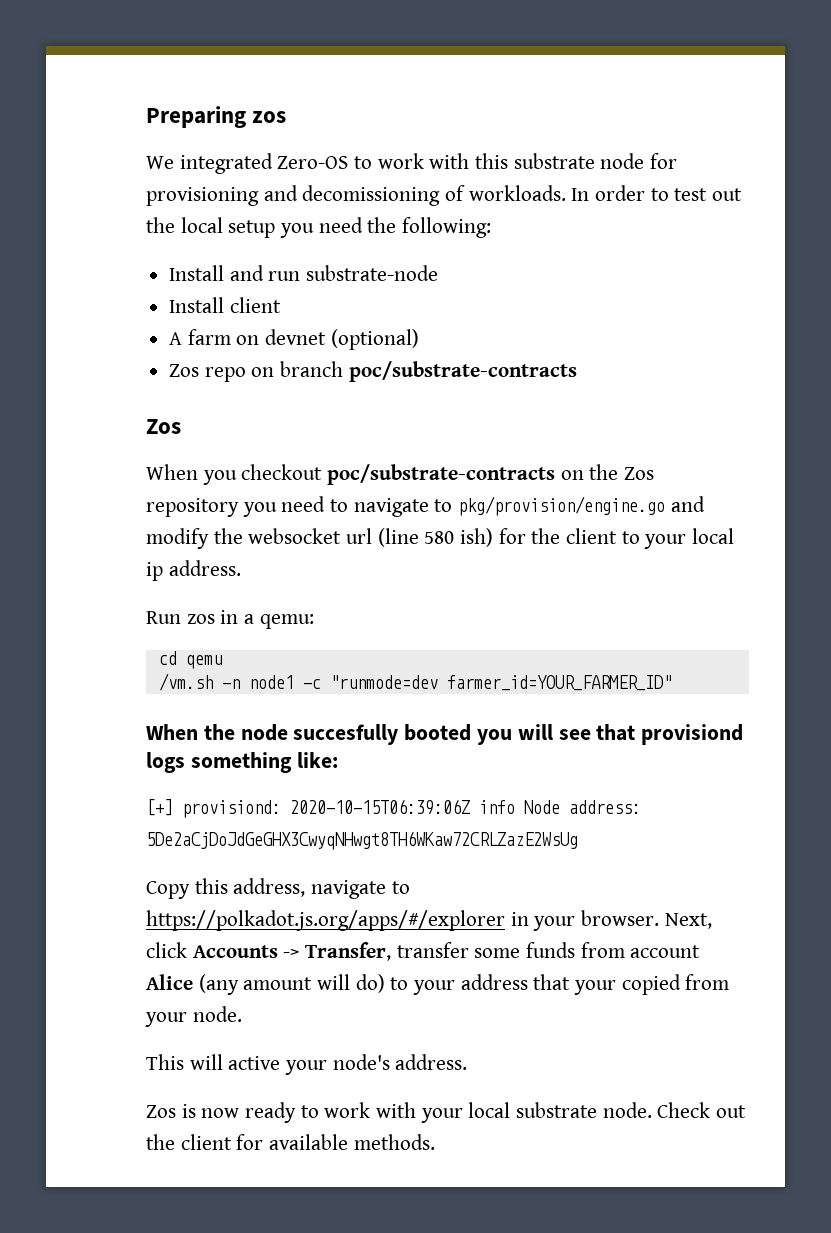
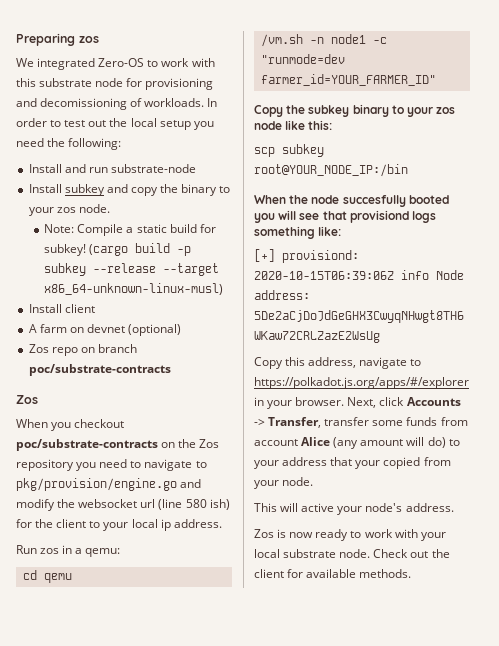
+ Install subkey and copy the binary to your zos node.
+ Note: Compile a static build for subkey! (cargo build -p subkey --release --target x86_64-unknown-linux-musl)
+ Copy the subkey binary to your zos node like this:
+ scp subkey root@YOUR_NODE_IP:/bin

